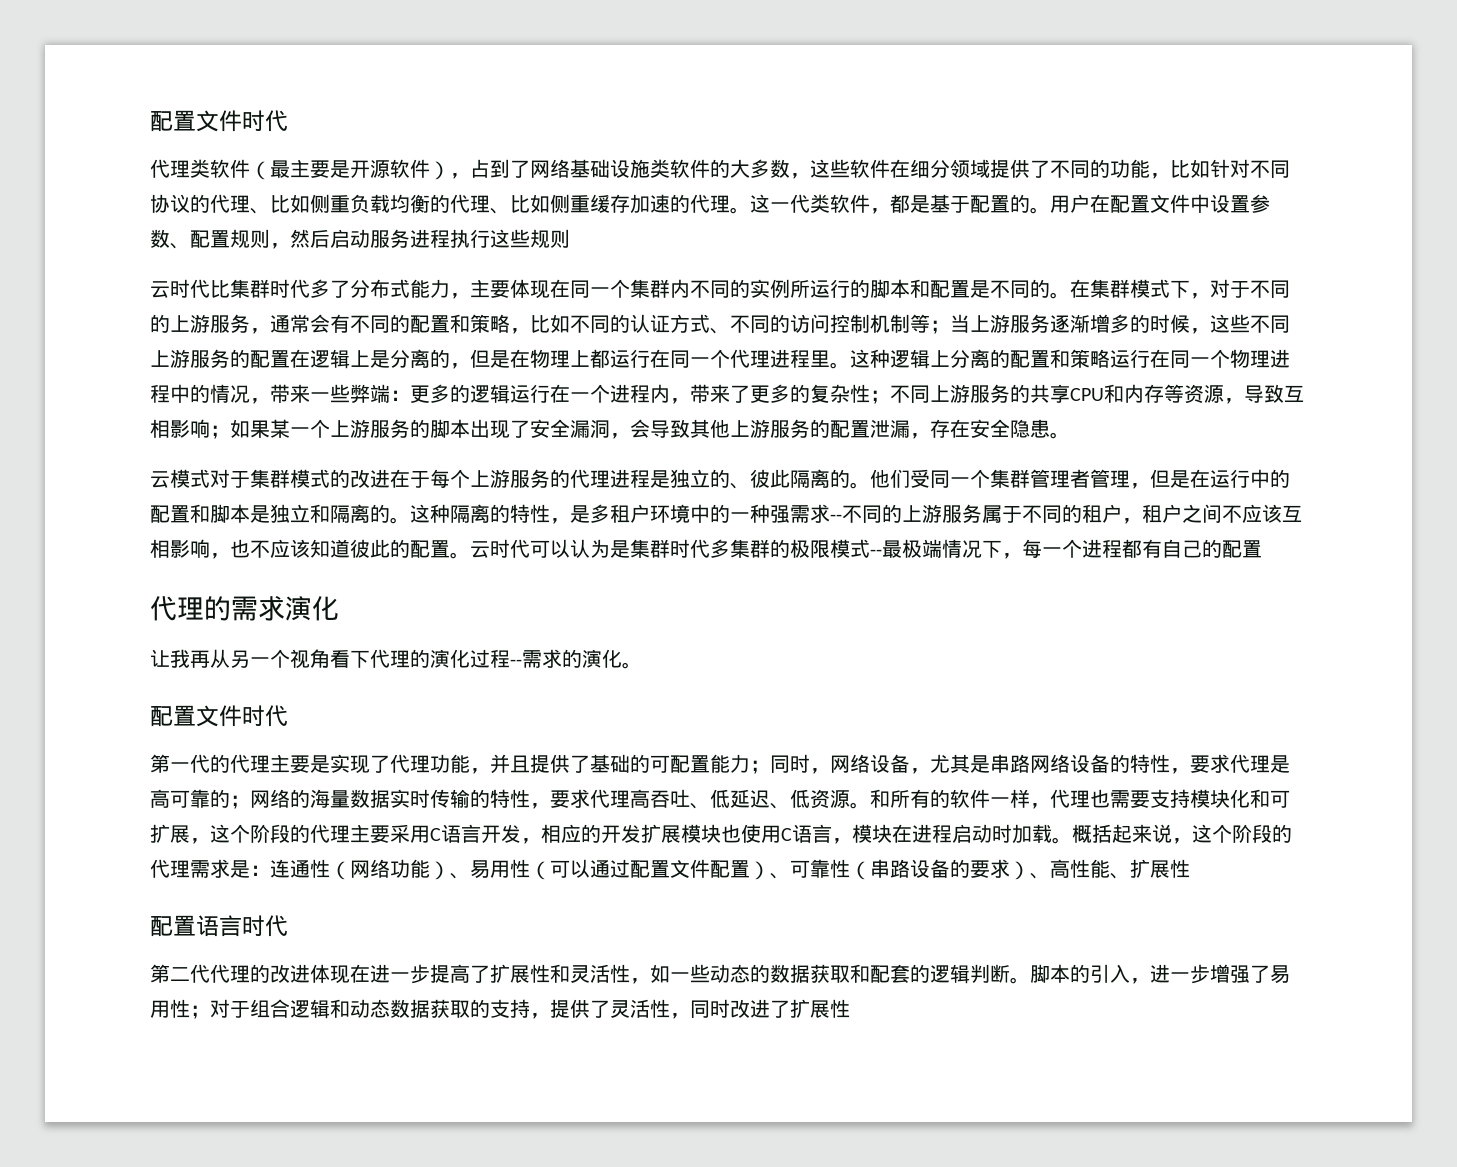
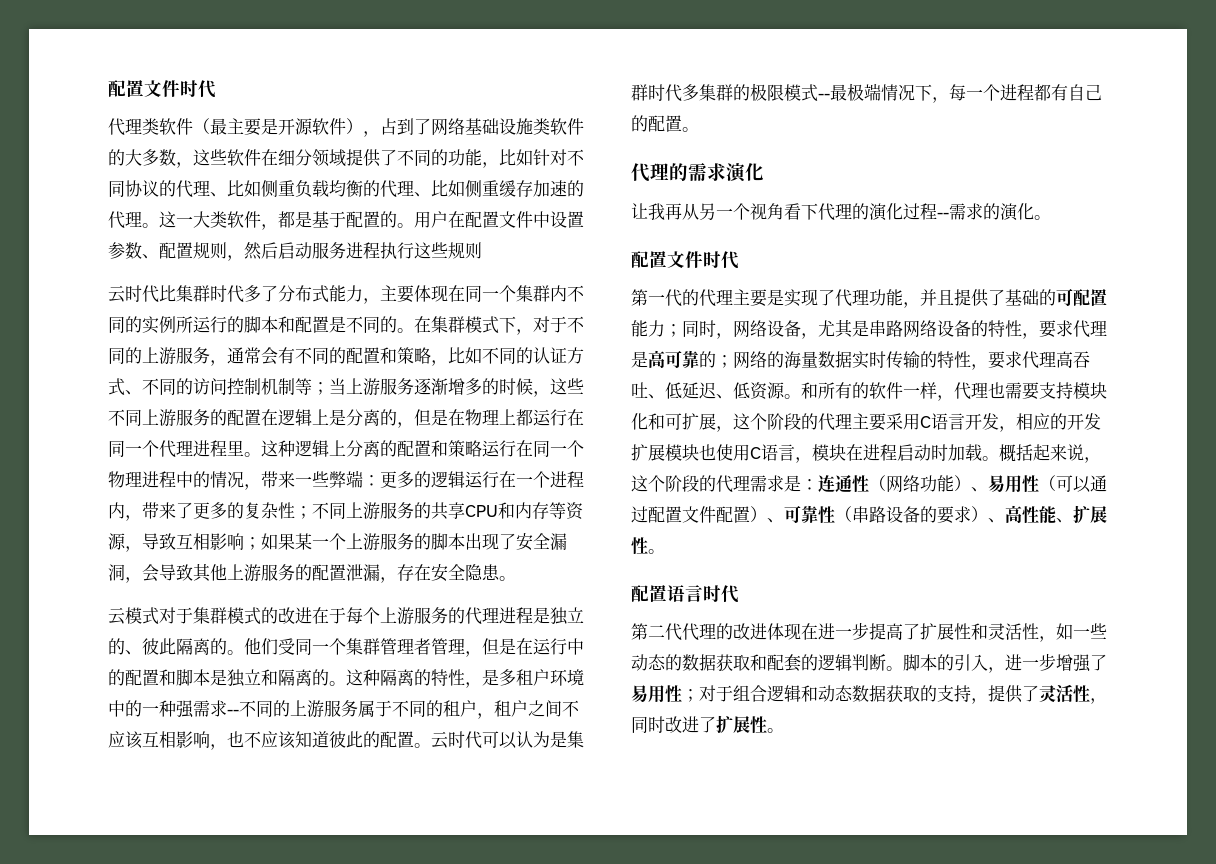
- 这一代类软件，都是基于配置的。
+ 这一大类软件，都是基于配置的。
- 云时代可以认为是集群时代多集群的极限模式--最极端情况下，每一个进程都有自己的配置
+ 云时代可以认为是集群时代多集群的极限模式--最极端情况下，每一个进程都有自己的配置。
- 概括起来说，这个阶段的代理需求是：连通性（网络功能）、易用性（可以通过配置文件配置）、可靠性（串路设备的要求）、高性能、扩展性
+ 概括起来说，这个阶段的代理需求是：连通性（网络功能）、易用性（可以通过配置文件配置）、可靠性（串路设备的要求）、高性能、扩展性。
- 脚本的引入，进一步增强了易用性；对于组合逻辑和动态数据获取的支持，提供了灵活性，同时改进了扩展性
+ 脚本的引入，进一步增强了易用性；对于组合逻辑和动态数据获取的支持，提供了灵活性，同时改进了扩展性。

